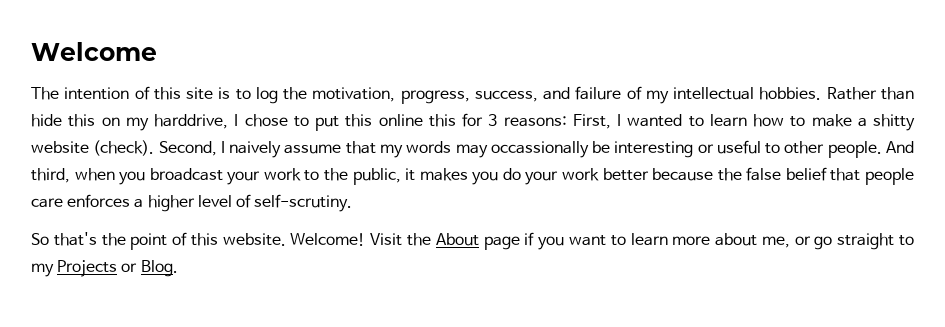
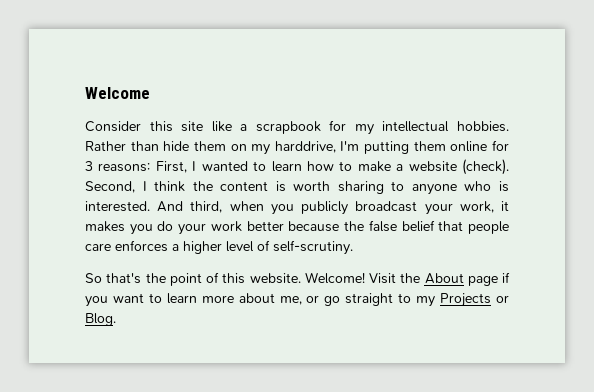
- The intention of this site is to log the motivation, progress, success, and failure of my intellectual hobbies.
+ Consider this site like a scrapbook for my intellectual hobbies.
- Rather than hide this on my harddrive, I chose to put this online this for 3 reasons: First, I wanted to learn how to make a shitty website (check).
+ Rather than hide them on my harddrive, I'm putting them online for 3 reasons: First, I wanted to learn how to make a website (check).
- Second, I naively assume that my words may occassionally be interesting or useful to other people.
+ Second, I think the content is worth sharing to anyone who is interested.
- And third, when you broadcast your work to the public, it makes you do your work better because the false belief that people care enforces a higher level of self-scrutiny.
+ And third, when you publicly broadcast your work, it makes you do your work better because the false belief that people care enforces a higher level of self-scrutiny.

